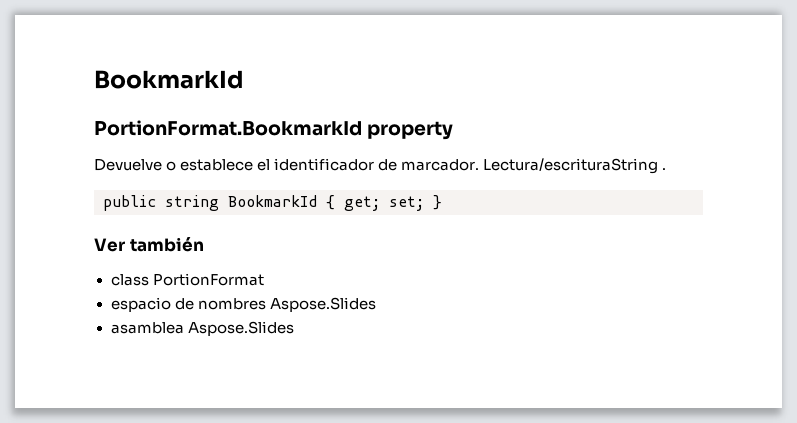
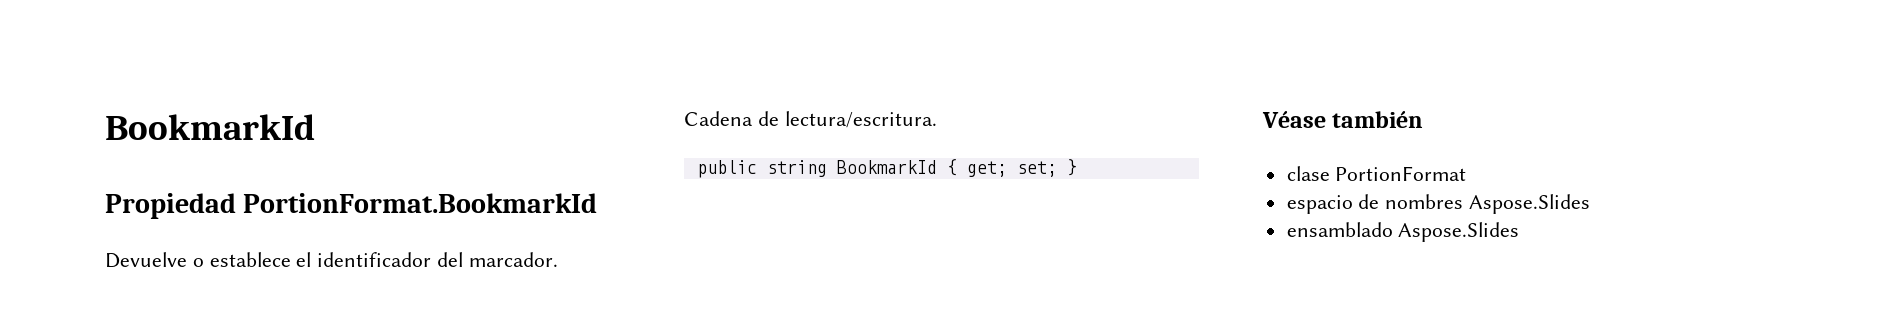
- PortionFormat.BookmarkId property
+ Propiedad PortionFormat.BookmarkId
- Devuelve o establece el identificador de marcador. Lectura/escrituraString .
+ Devuelve o establece el identificador del marcador. Cadena de lectura/escritura.
- Ver también
+ Véase también
- class PortionFormat
+ clase PortionFormat
- asamblea Aspose.Slides
+ ensamblado Aspose.Slides

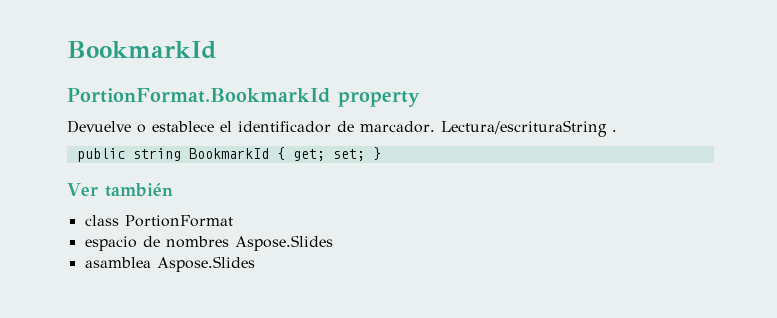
- Propiedad PortionFormat.BookmarkId
+ PortionFormat.BookmarkId property
- Devuelve o establece el identificador del marcador. Cadena de lectura/escritura.
+ Devuelve o establece el identificador de marcador. Lectura/escrituraString .
- Véase también
+ Ver también
- clase PortionFormat
+ class PortionFormat
- ensamblado Aspose.Slides
+ asamblea Aspose.Slides

